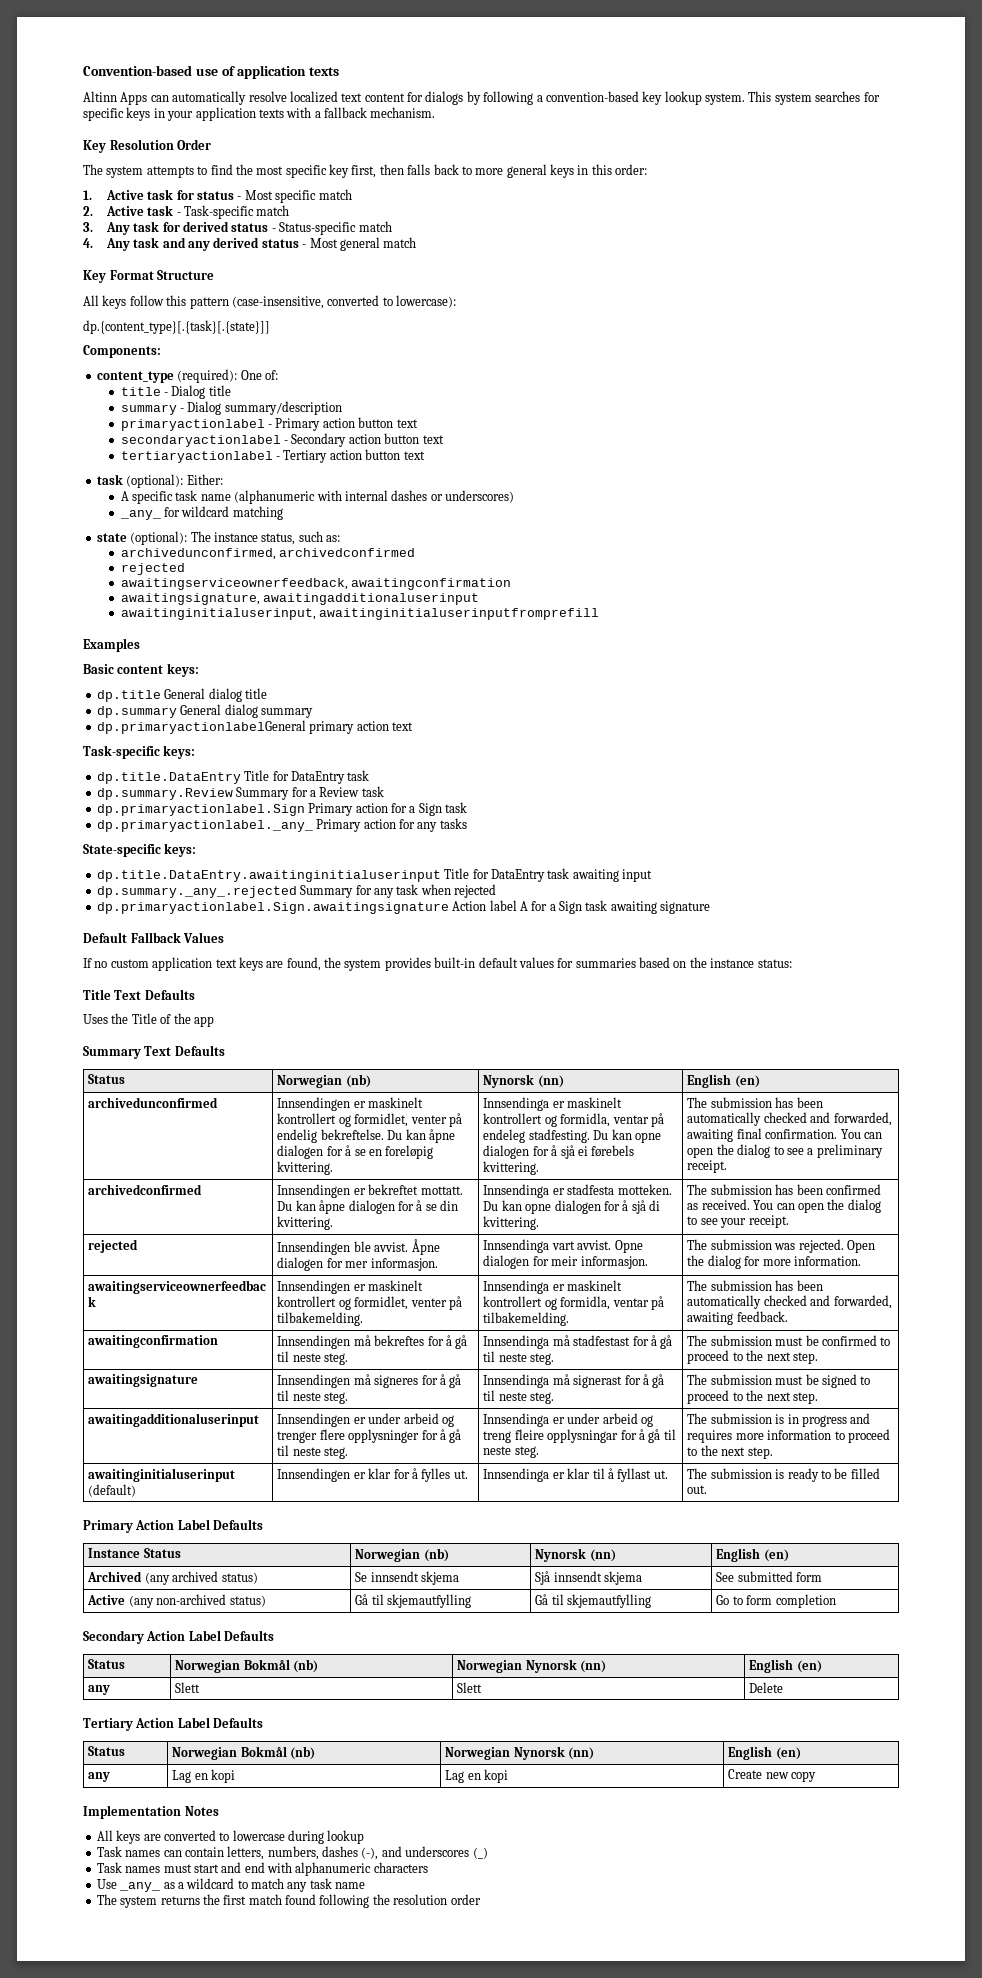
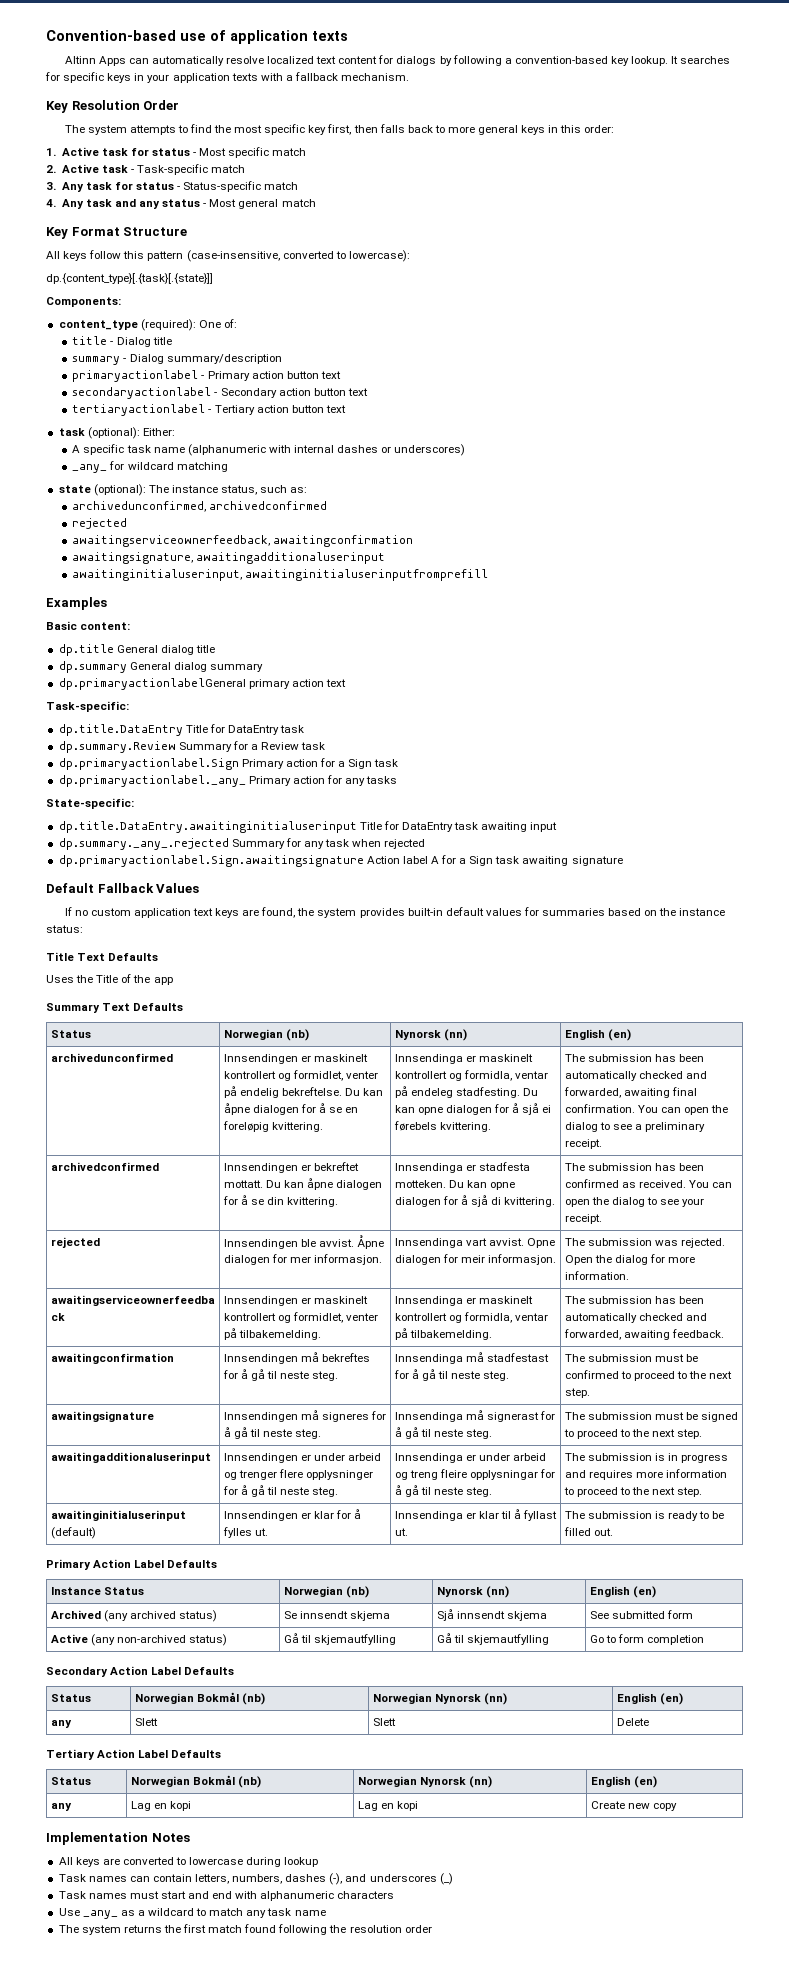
- Altinn Apps can automatically resolve localized text content for dialogs by following a convention-based key lookup system. This system searches for specific keys in your application texts with a fallback mechanism.
+ Altinn Apps can automatically resolve localized text content for dialogs by following a convention-based key lookup. It searches for specific keys in your application texts with a fallback mechanism.
- 3. Any task for derived status - Status-specific match
+ 3. Any task for status - Status-specific match
- 4. Any task and any derived status - Most general match
+ 4. Any task and any status - Most general match
- Basic content keys:
+ Basic content:
- Task-specific keys:
+ Task-specific:
- State-specific keys:
+ State-specific:

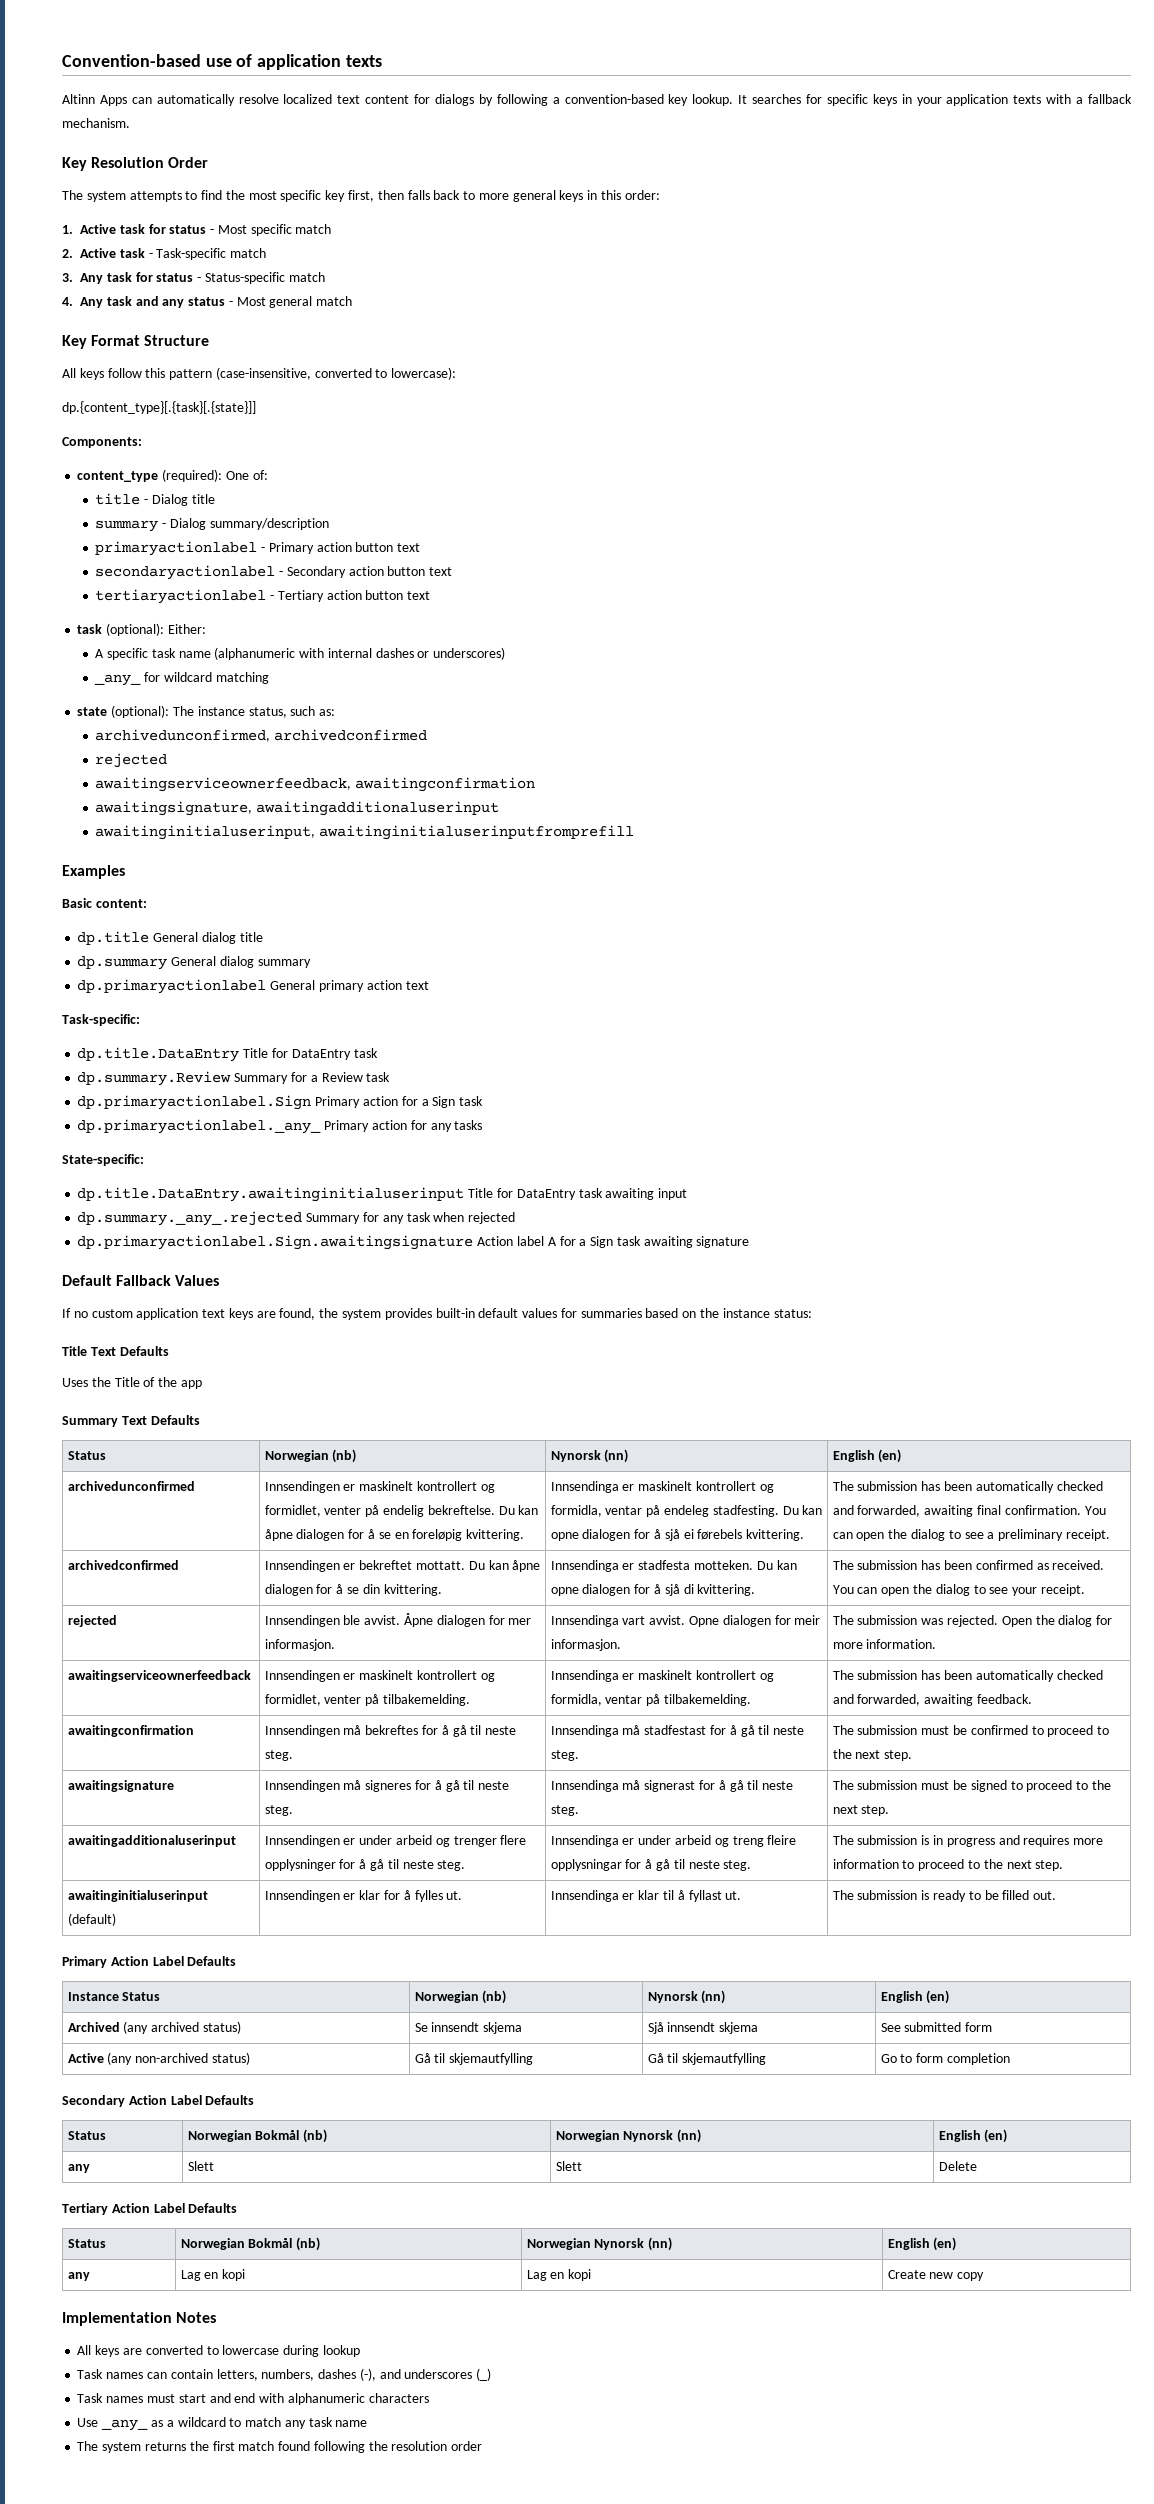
- dp.primaryactionlabelGeneral primary action text
+ dp.primaryactionlabel General primary action text

